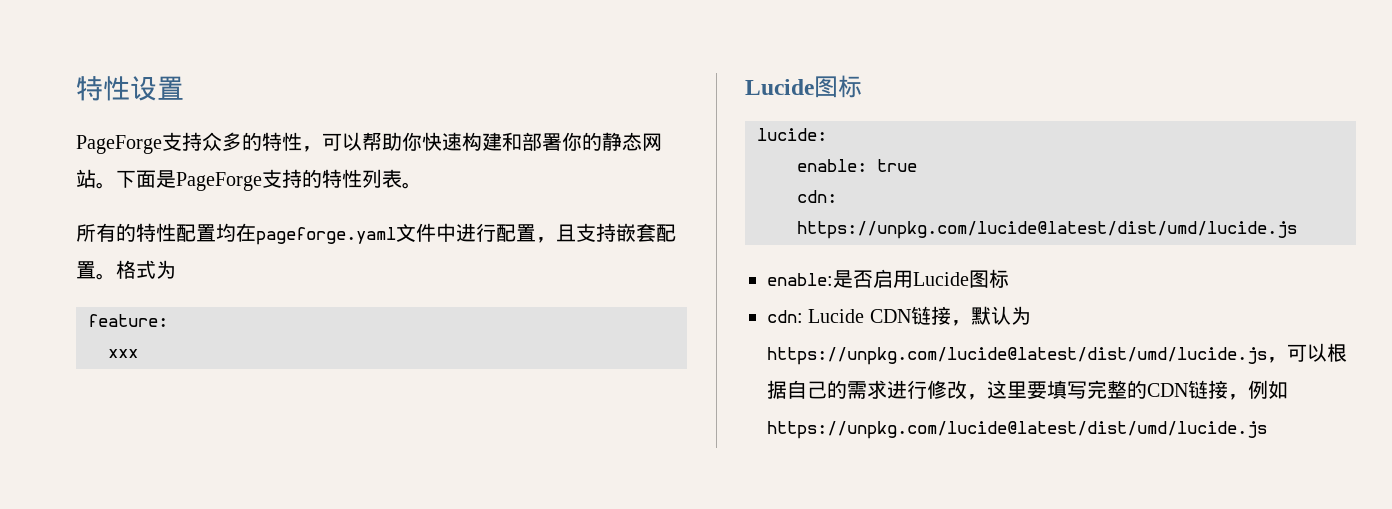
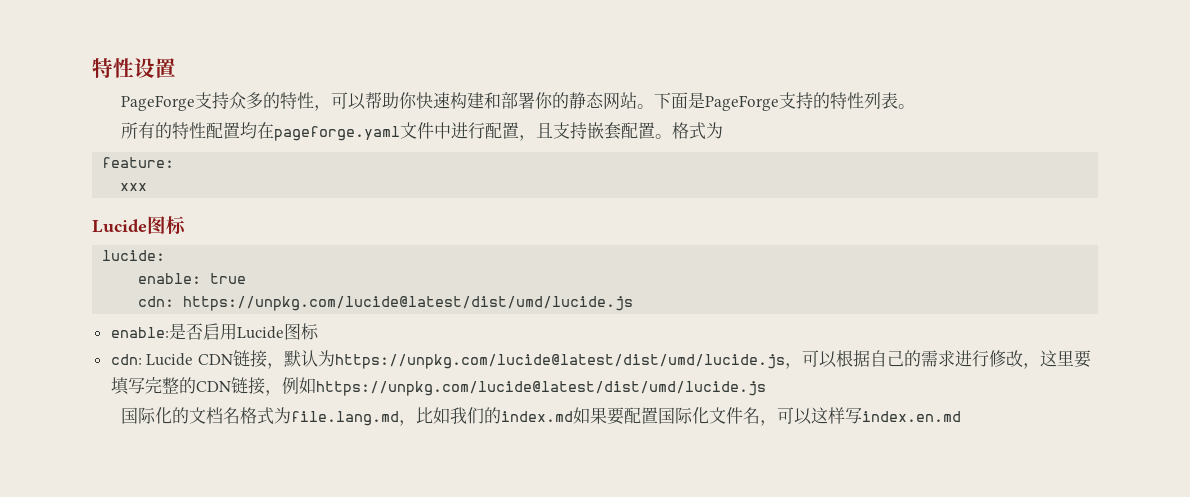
+ 国际化的文档名格式为file.lang.md，比如我们的index.md如果要配置国际化文件名，可以这样写index.en.md

